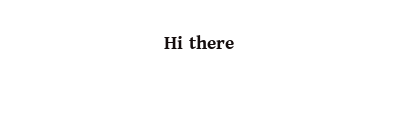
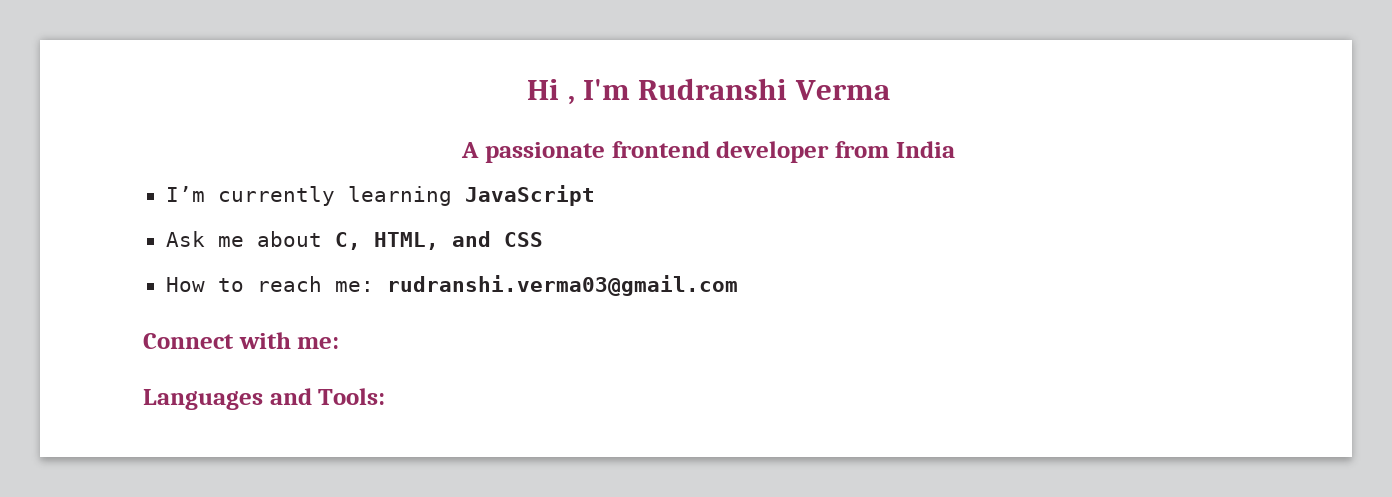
- Hi there
+ Hi , I'm Rudranshi Verma
+ A passionate frontend developer from India
+ I’m currently learning JavaScript
+ Ask me about C, HTML, and CSS
+ How to reach me: rudranshi.verma03@gmail.com
+ Connect with me:
+ Languages and Tools:

